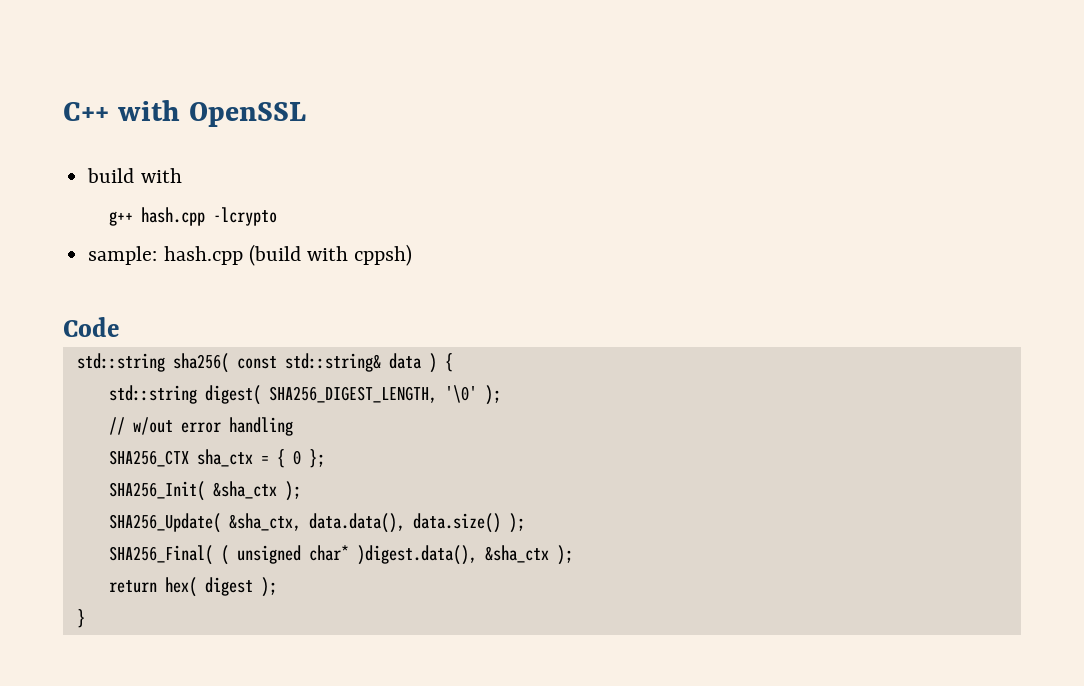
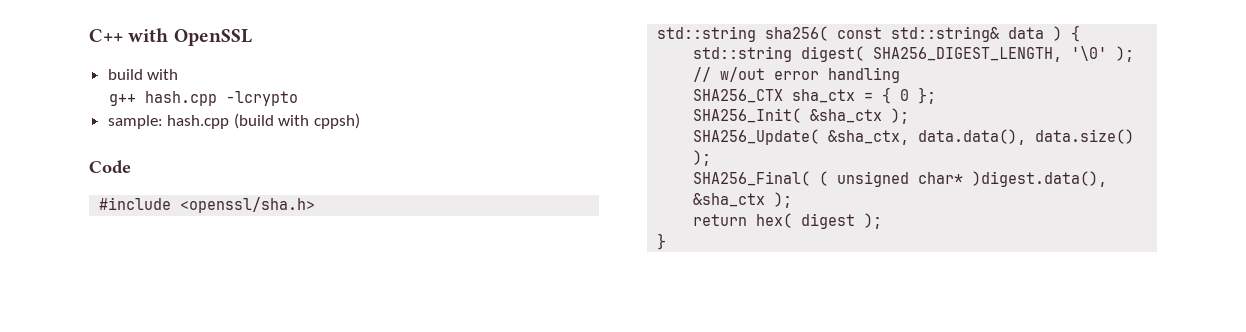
+ #include <openssl/sha.h>

